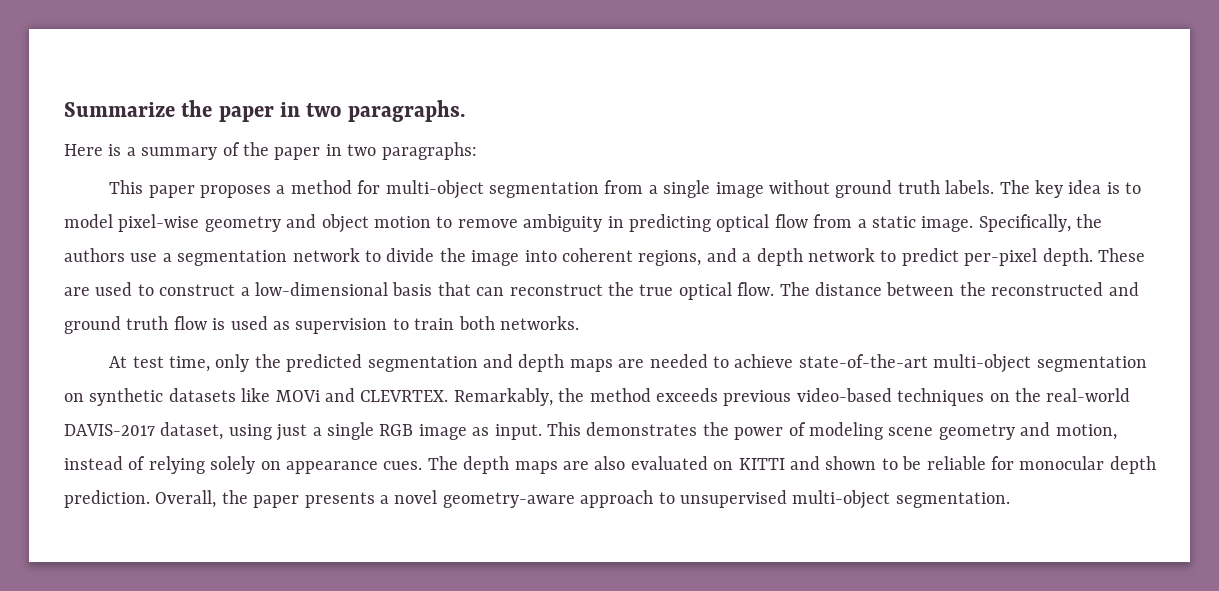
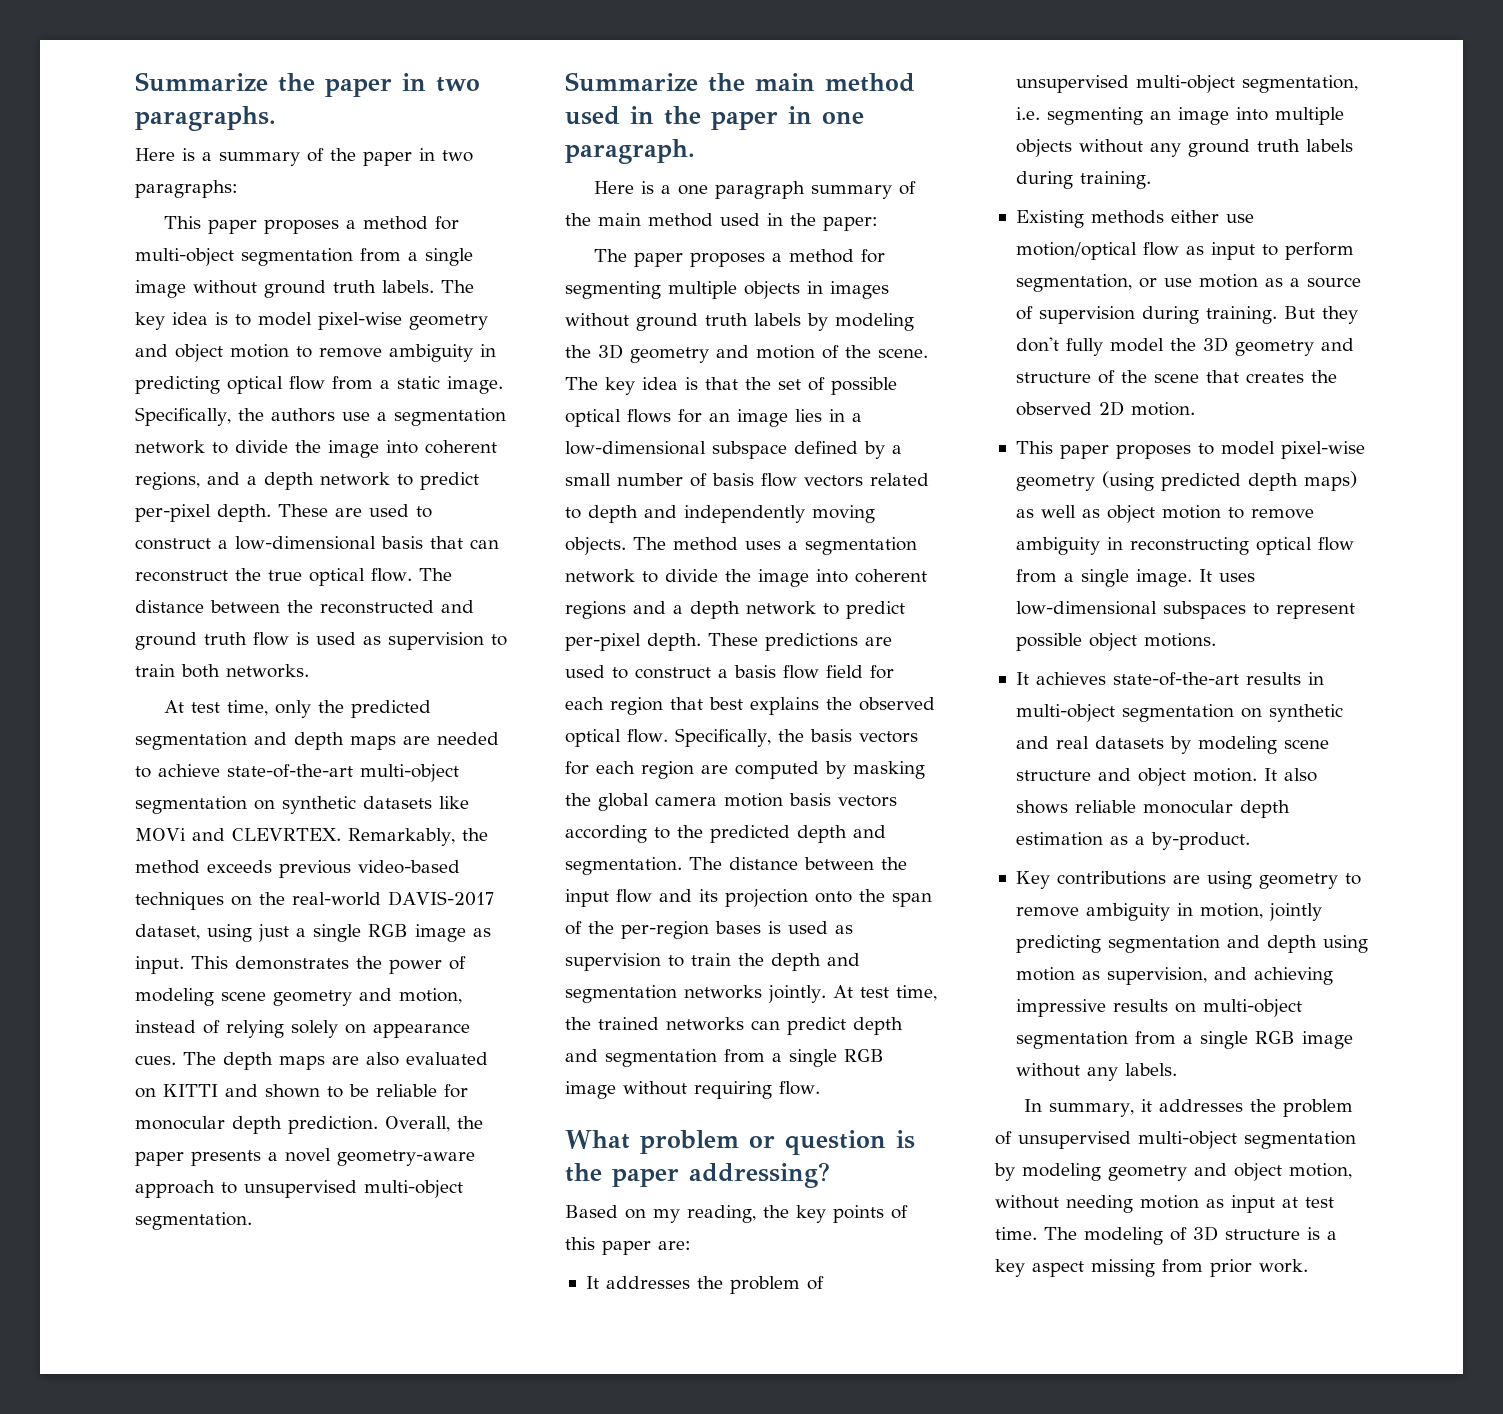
+ Summarize the main method used in the paper in one paragraph.
+ Here is a one paragraph summary of the main method used in the paper:
+ The paper proposes a method for segmenting multiple objects in images without ground truth labels by modeling the 3D geometry and motion of the scene. The key idea is that the set of possible optical flows for an image lies in a low-dimensional subspace defined by a small number of basis flow vectors related to depth and independently moving objects. The method uses a segmentation network to divide the image into coherent regions and a depth network to predict per-pixel depth. These predictions are used to construct a basis flow field for each region that best explains the observed optical flow. Specifically, the basis vectors for each region are computed by masking the global camera motion basis vectors according to the predicted depth and segmentation. The distance between the input flow and its projection onto the span of the per-region bases is used as supervision to train the depth and segmentation networks jointly. At test time, the trained networks can predict depth and segmentation from a single RGB image without requiring flow.
+ What problem or question is the paper addressing?
+ Based on my reading, the key points of this paper are:
+ It addresses the problem of unsupervised multi-object segmentation, i.e. segmenting an image into multiple objects without any ground truth labels during training.
+ Existing methods either use motion/optical flow as input to perform segmentation, or use motion as a source of supervision during training. But they don't fully model the 3D geometry and structure of the scene that creates the observed 2D motion.
+ This paper proposes to model pixel-wise geometry (using predicted depth maps) as well as object motion to remove ambiguity in reconstructing optical flow from a single image. It uses low-dimensional subspaces to represent possible object motions.
+ It achieves state-of-the-art results in multi-object segmentation on synthetic and real datasets by modeling scene structure and object motion. It also shows reliable monocular depth estimation as a by-product.
+ Key contributions are using geometry to remove ambiguity in motion, jointly predicting segmentation and depth using motion as supervision, and achieving impressive results on multi-object segmentation from a single RGB image without any labels.
+ In summary, it addresses the problem of unsupervised multi-object segmentation by modeling geometry and object motion, without needing motion as input at test time. The modeling of 3D structure is a key aspect missing from prior work.

